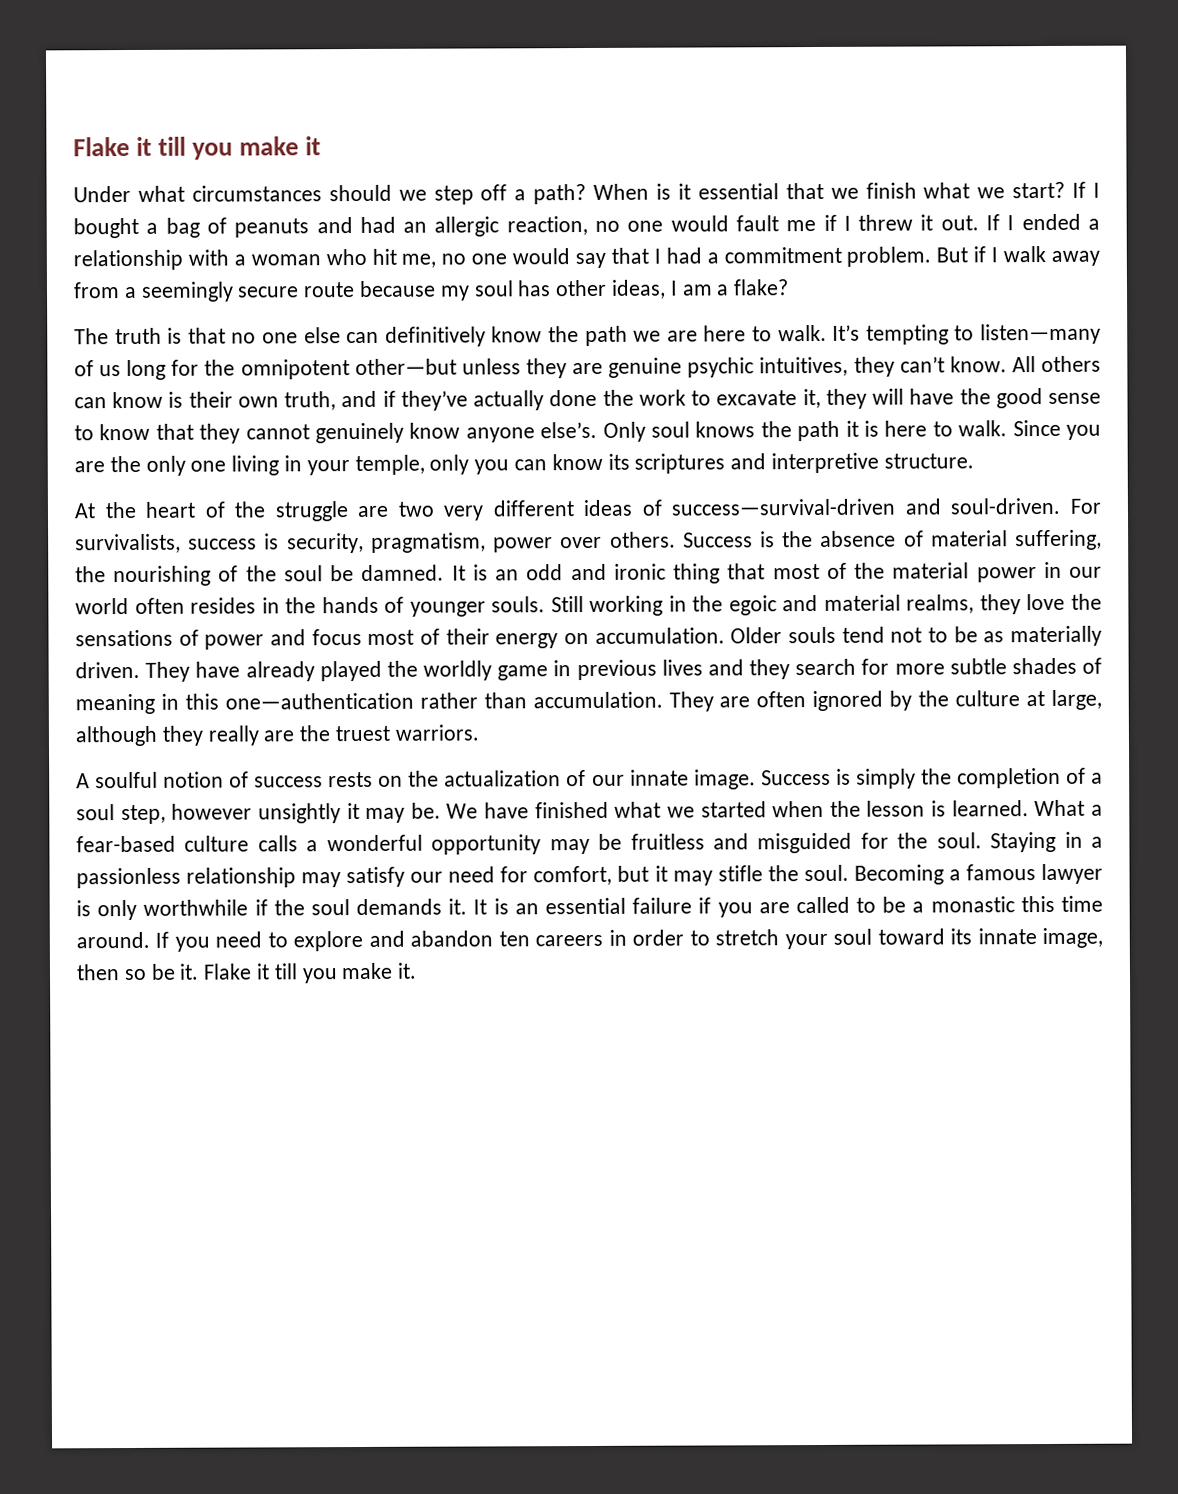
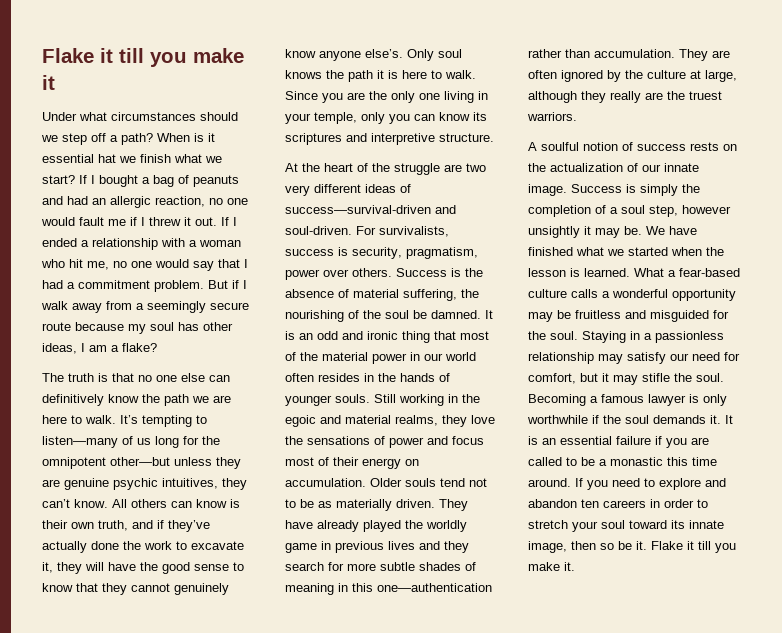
- When is it essential that we finish what we start?
+ When is it essential hat we finish what we start?

